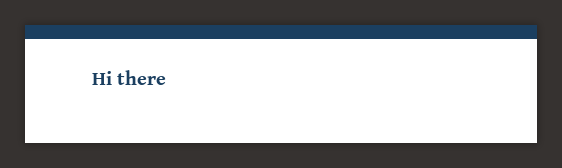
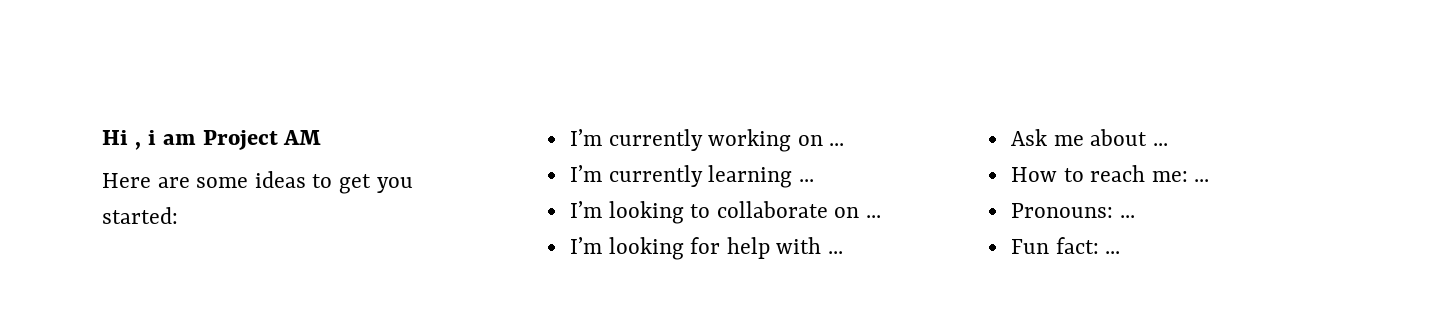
- Hi there
+ Hi , i am Project AM
+ Here are some ideas to get you started:
+ I’m currently working on ...
+ I’m currently learning ...
+ I’m looking to collaborate on ...
+ I’m looking for help with ...
+ Ask me about ...
+ How to reach me: ...
+ Pronouns: ...
+ Fun fact: ...

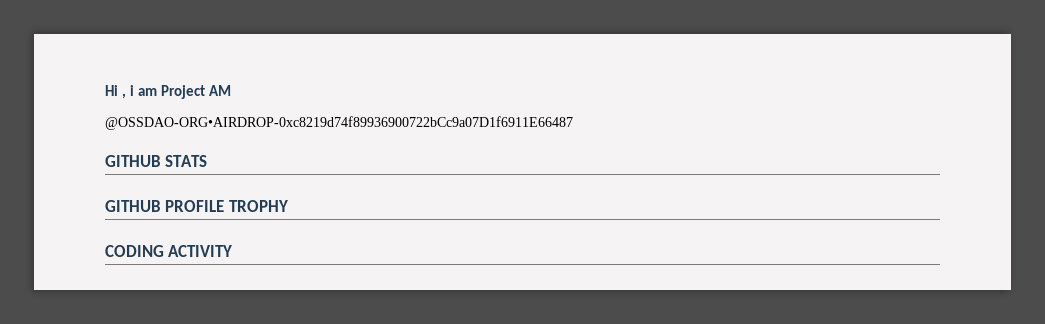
- Here are some ideas to get you started:
- I’m currently working on ...
- I’m currently learning ...
- I’m looking to collaborate on ...
- I’m looking for help with ...
- Ask me about ...
- How to reach me: ...
- Pronouns: ...
- Fun fact: ...
+ @OSSDAO-ORG•AIRDROP-0xc8219d74f89936900722bCc9a07D1f6911E66487
+ GITHUB STATS
+ GITHUB PROFILE TROPHY
+ CODING ACTIVITY

